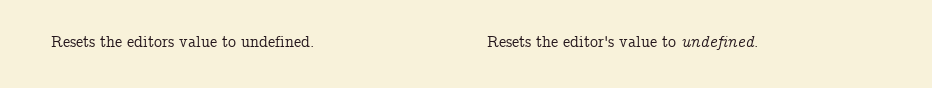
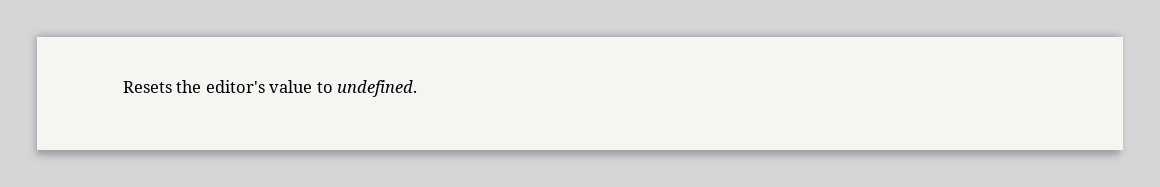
- Resets the editors value to undefined.

